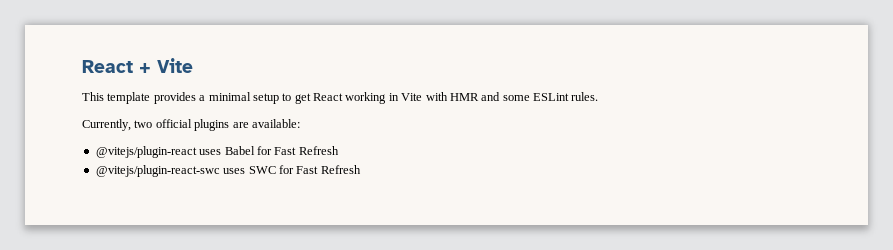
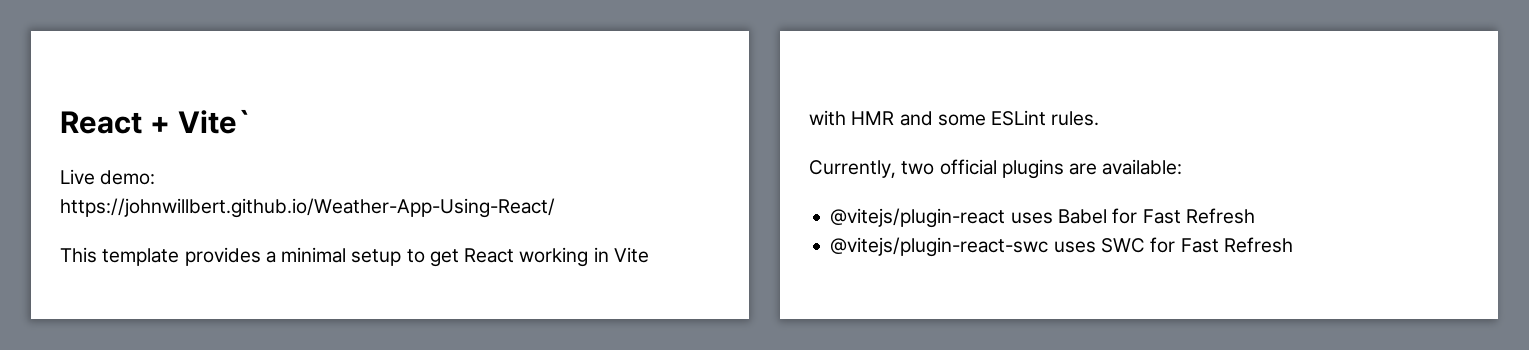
- React + Vite
+ React + Vite`
+ Live demo: https://johnwillbert.github.io/Weather-App-Using-React/

